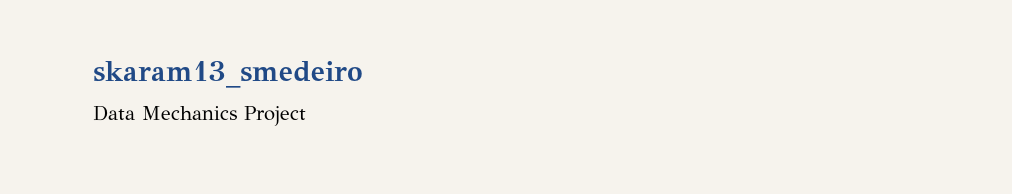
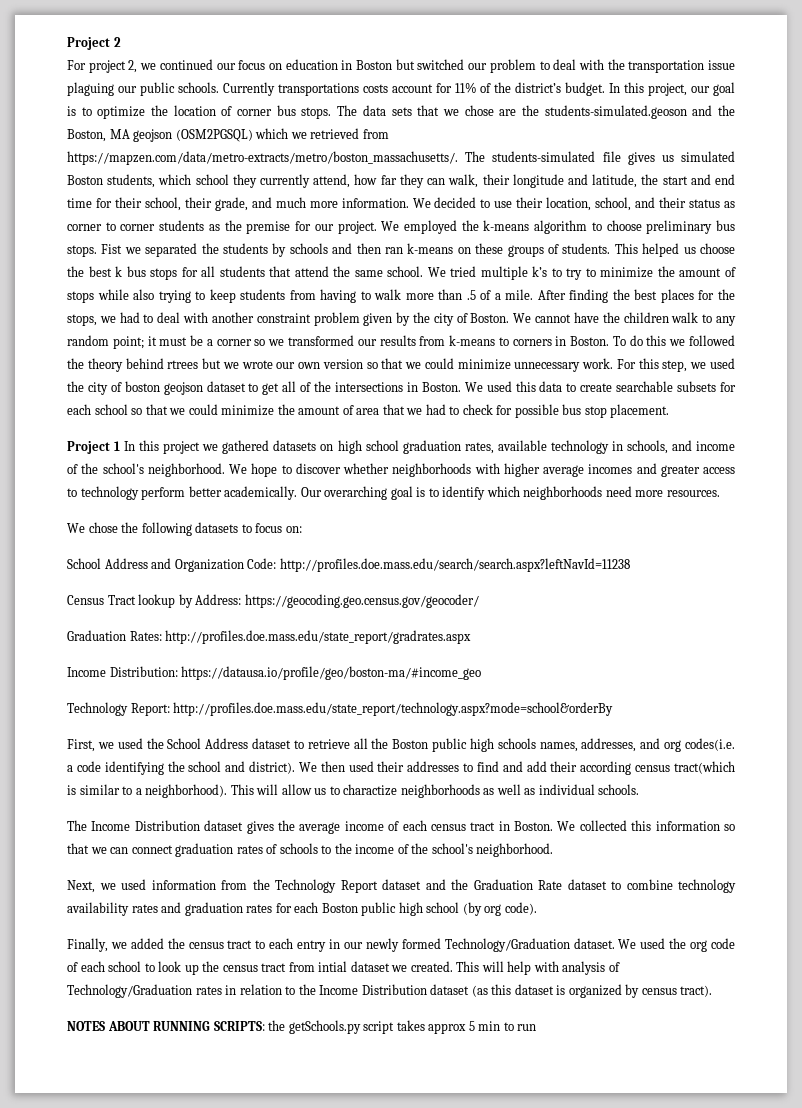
- skaram13_smedeiro
- Data Mechanics Project
+ Project 2
+ For project 2, we continued our focus on education in Boston but switched our problem to deal with the transportation issue plaguing our public schools. Currently transportations costs account for 11% of the district’s budget. In this project, our goal is to optimize the location of corner bus stops. The data sets that we chose are the students-simulated.geoson and the Boston, MA geojson (OSM2PGSQL) which we retrieved from https://mapzen.com/data/metro-extracts/metro/boston_massachusetts/. The students-simulated file gives us simulated Boston students, which school they currently attend, how far they can walk, their longitude and latitude, the start and end time for their school, their grade, and much more information. We decided to use their location, school, and their status as corner to corner students as the premise for our project. We employed the k-means algorithm to choose preliminary bus stops. Fist we separated the students by schools and then ran k-means on these groups of students. This helped us choose the best k bus stops for all students that attend the same school. We tried multiple k’s to try to minimize the amount of stops while also trying to keep students from having to walk more than .5 of a mile. After finding the best places for the stops, we had to deal with another constraint problem given by the city of Boston. We cannot have the children walk to any random point; it must be a corner so we transformed our results from k-means to corners in Boston. To do this we followed the theory behind rtrees but we wrote our own version so that we could minimize unnecessary work. For this step, we used the city of boston geojson dataset to get all of the intersections in Boston. We used this data to create searchable subsets for each school so that we could minimize the amount of area that we had to check for possible bus stop placement.
+ Project 1 In this project we gathered datasets on high school graduation rates, available technology in schools, and income of the school's neighborhood. We hope to discover whether neighborhoods with higher average incomes and greater access to technology perform better academically. Our overarching goal is to identify which neighborhoods need more resources.
+ We chose the following datasets to focus on:
+ School Address and Organization Code: http://profiles.doe.mass.edu/search/search.aspx?leftNavId=11238
+ Census Tract lookup by Address: https://geocoding.geo.census.gov/geocoder/
+ Graduation Rates: http://profiles.doe.mass.edu/state_report/gradrates.aspx
+ Income Distribution: https://datausa.io/profile/geo/boston-ma/#income_geo
+ Technology Report: http://profiles.doe.mass.edu/state_report/technology.aspx?mode=school&orderBy
+ First, we used the School Address dataset to retrieve all the Boston public high schools names, addresses, and org codes(i.e. a code identifying the school and district). We then used their addresses to find and add their according census tract(which is similar to a neighborhood). This will allow us to charactize neighborhoods as well as individual schools.
+ The Income Distribution dataset gives the average income of each census tract in Boston. We collected this information so that we can connect graduation rates of schools to the income of the school's neighborhood.
+ Next, we used information from the Technology Report dataset and the Graduation Rate dataset to combine technology availability rates and graduation rates for each Boston public high school (by org code).
+ Finally, we added the census tract to each entry in our newly formed Technology/Graduation dataset. We used the org code of each school to look up the census tract from intial dataset we created. This will help with analysis of Technology/Graduation rates in relation to the Income Distribution dataset (as this dataset is organized by census tract).
+ NOTES ABOUT RUNNING SCRIPTS: the getSchools.py script takes approx 5 min to run

